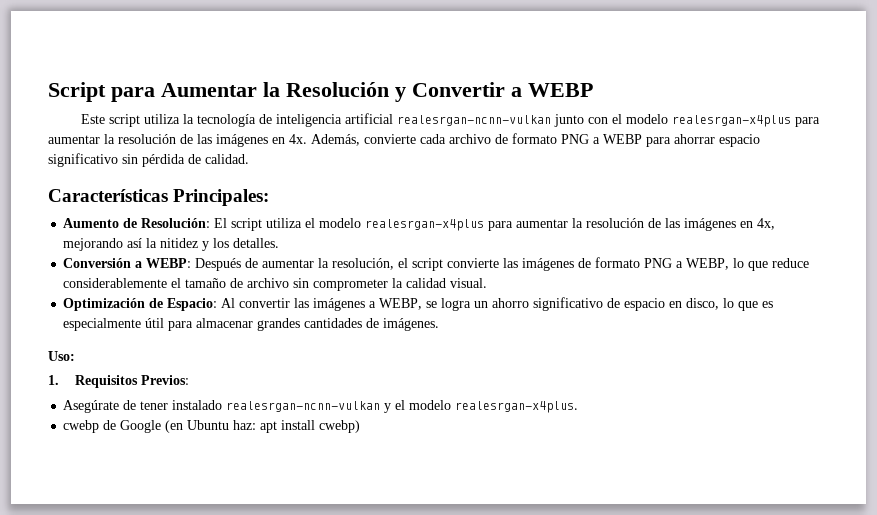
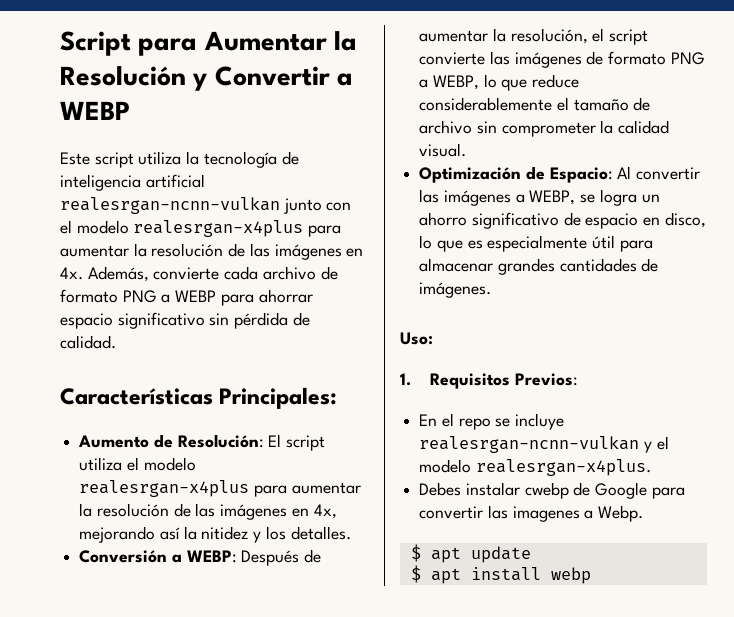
- Asegúrate de tener instalado realesrgan-ncnn-vulkan y el modelo realesrgan-x4plus.
+ En el repo se incluye realesrgan-ncnn-vulkan y el modelo realesrgan-x4plus.
- cwebp de Google (en Ubuntu haz: apt install cwebp)
+ Debes instalar cwebp de Google para convertir las imagenes a Webp.
+ $ apt update
+ $ apt install webp

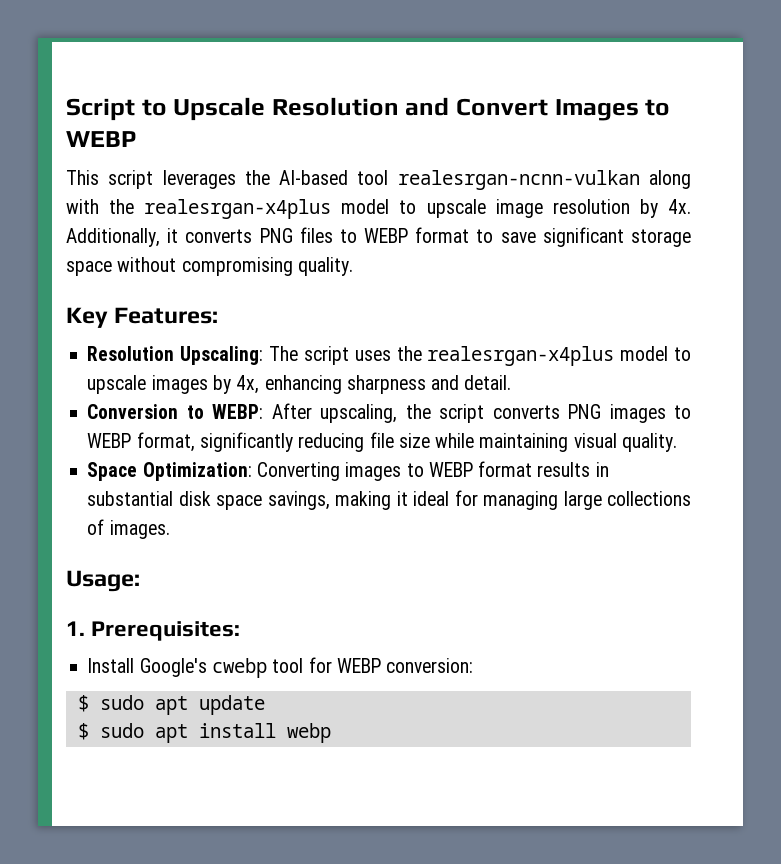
- Script para Aumentar la Resolución y Convertir a WEBP
- Este script utiliza la tecnología de inteligencia artificial realesrgan-ncnn-vulkan junto con el modelo realesrgan-x4plus para aumentar la resolución de las imágenes en 4x. Además, convierte cada archivo de formato PNG a WEBP para ahorrar espacio significativo sin pérdida de calidad.
- Características Principales:
- Aumento de Resolución: El script utiliza el modelo realesrgan-x4plus para aumentar la resolución de las imágenes en 4x, mejorando así la nitidez y los detalles.
- Conversión a WEBP: Después de aumentar la resolución, el script convierte las imágenes de formato PNG a WEBP, lo que reduce considerablemente el tamaño de archivo sin comprometer la calidad visual.
- Optimización de Espacio: Al convertir las imágenes a WEBP, se logra un ahorro significativo de espacio en disco, lo que es especialmente útil para almacenar grandes cantidades de imágenes.
- Uso:
- 1. Requisitos Previos:
- En el repo se incluye realesrgan-ncnn-vulkan y el modelo realesrgan-x4plus.
- Debes instalar cwebp de Google para convertir las imagenes a Webp.
- $ apt update
+ Script to Upscale Resolution and Convert Images to WEBP
+ This script leverages the AI-based tool realesrgan-ncnn-vulkan along with the realesrgan-x4plus model to upscale image resolution by 4x. Additionally, it converts PNG files to WEBP format to save significant storage space without compromising quality.
+ Key Features:
+ Resolution Upscaling: The script uses the realesrgan-x4plus model to upscale images by 4x, enhancing sharpness and detail.
+ Conversion to WEBP: After upscaling, the script converts PNG images to WEBP format, significantly reducing file size while maintaining visual quality.
+ Space Optimization: Converting images to WEBP format results in substantial disk space savings, making it ideal for managing large collections of images.
+ Usage:
+ 1. Prerequisites:
+ Install Google's cwebp tool for WEBP conversion:
+ $ sudo apt update
- $ apt install webp
+ $ sudo apt install webp

